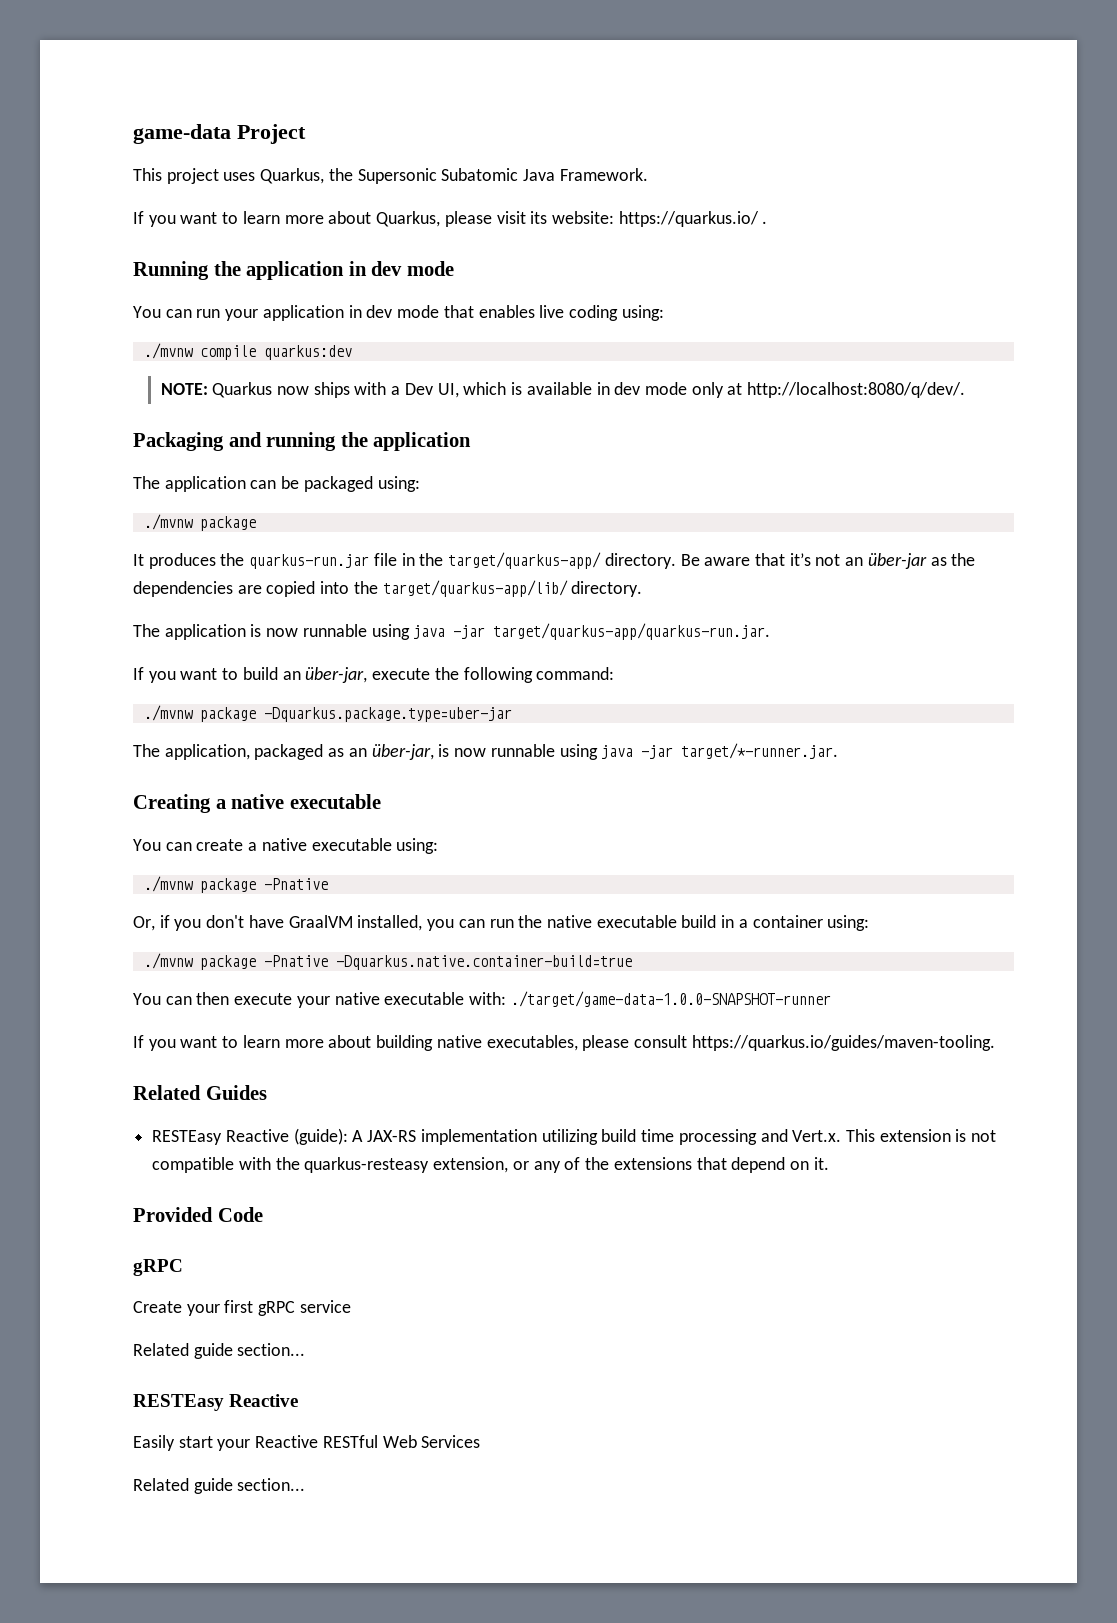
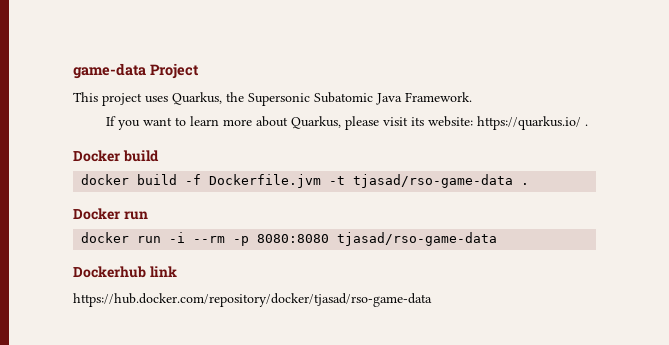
- Running the application in dev mode
- You can run your application in dev mode that enables live coding using:
- ./mvnw compile quarkus:dev
- NOTE: Quarkus now ships with a Dev UI, which is available in dev mode only at http://localhost:8080/q/dev/.
- Packaging and running the application
- The application can be packaged using:
- ./mvnw package
- It produces the quarkus-run.jar file in the target/quarkus-app/ directory. Be aware that it’s not an über-jar as the dependencies are copied into the target/quarkus-app/lib/ directory.
- The application is now runnable using java -jar target/quarkus-app/quarkus-run.jar.
- If you want to build an über-jar, execute the following command:
- ./mvnw package -Dquarkus.package.type=uber-jar
- The application, packaged as an über-jar, is now runnable using java -jar target/*-runner.jar.
- Creating a native executable
- You can create a native executable using:
- ./mvnw package -Pnative
- Or, if you don't have GraalVM installed, you can run the native executable build in a container using:
- ./mvnw package -Pnative -Dquarkus.native.container-build=true
- You can then execute your native executable with: ./target/game-data-1.0.0-SNAPSHOT-runner
- If you want to learn more about building native executables, please consult https://quarkus.io/guides/maven-tooling.
- Related Guides
- RESTEasy Reactive (guide): A JAX-RS implementation utilizing build time processing and Vert.x. This extension is not compatible with the quarkus-resteasy extension, or any of the extensions that depend on it.
- Provided Code
- gRPC
- Create your first gRPC service
- Related guide section...
- RESTEasy Reactive
- Easily start your Reactive RESTful Web Services
- Related guide section...
+ Docker build
+ docker build -f Dockerfile.jvm -t tjasad/rso-game-data .
+ Docker run
+ docker run -i --rm -p 8080:8080 tjasad/rso-game-data
+ Dockerhub link
+ https://hub.docker.com/repository/docker/tjasad/rso-game-data

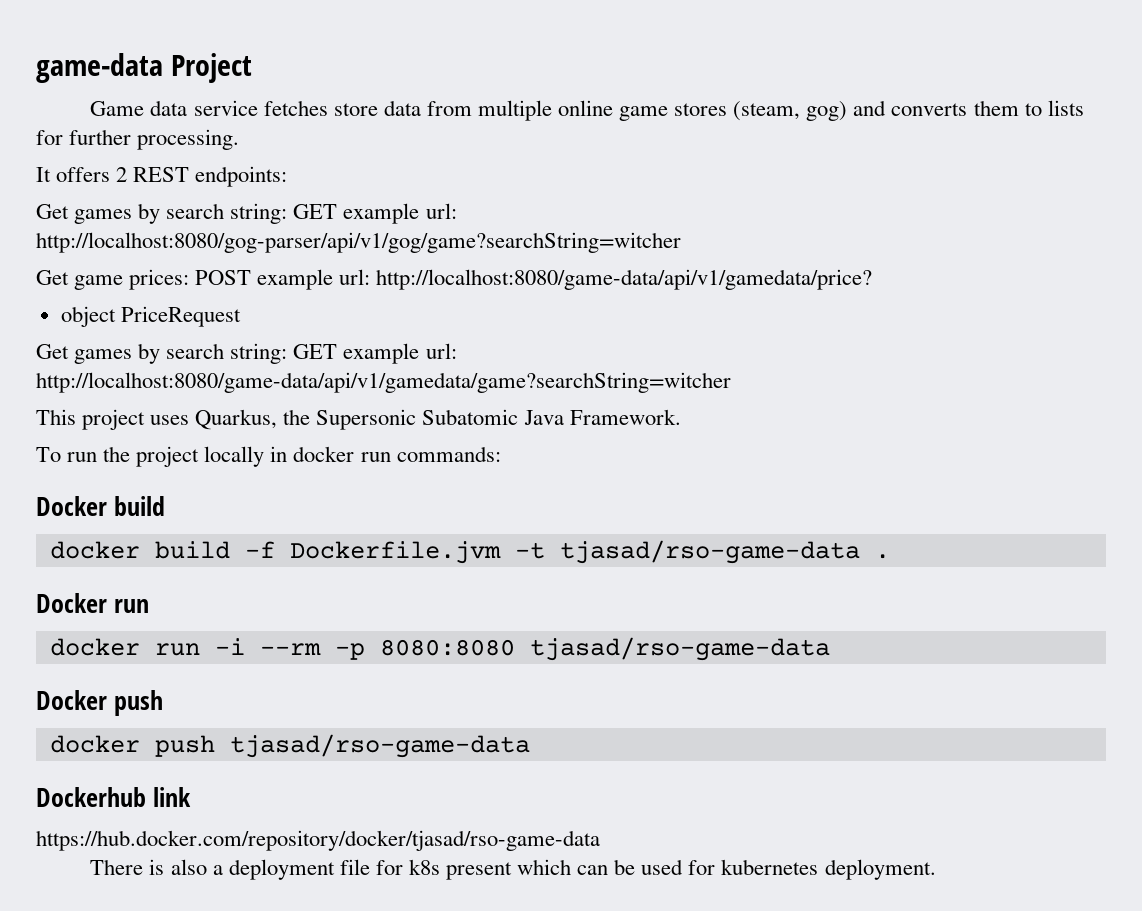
+ Game data service fetches store data from multiple online game stores (steam, gog) and converts them to lists for further processing.
+ It offers 2 REST endpoints:
+ Get games by search string: GET example url: http://localhost:8080/gog-parser/api/v1/gog/game?searchString=witcher
+ Get game prices: POST example url: http://localhost:8080/game-data/api/v1/gamedata/price?
+ object PriceRequest
+ Get games by search string: GET example url: http://localhost:8080/game-data/api/v1/gamedata/game?searchString=witcher
- If you want to learn more about Quarkus, please visit its website: https://quarkus.io/ .
+ To run the project locally in docker run commands:
+ Docker push
+ docker push tjasad/rso-game-data
  Dockerhub link
  https://hub.docker.com/repository/docker/tjasad/rso-game-data
+ There is also a deployment file for k8s present which can be used for kubernetes deployment.

